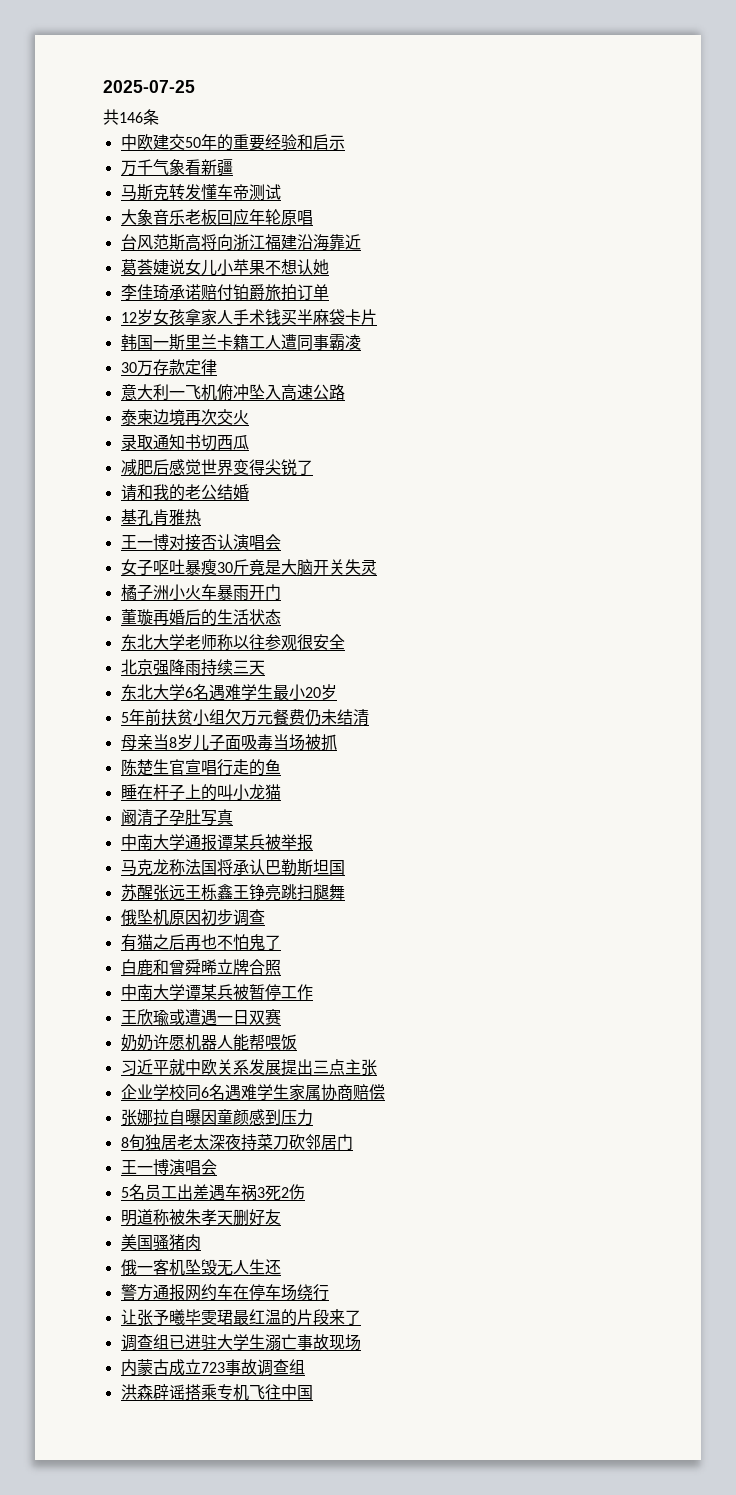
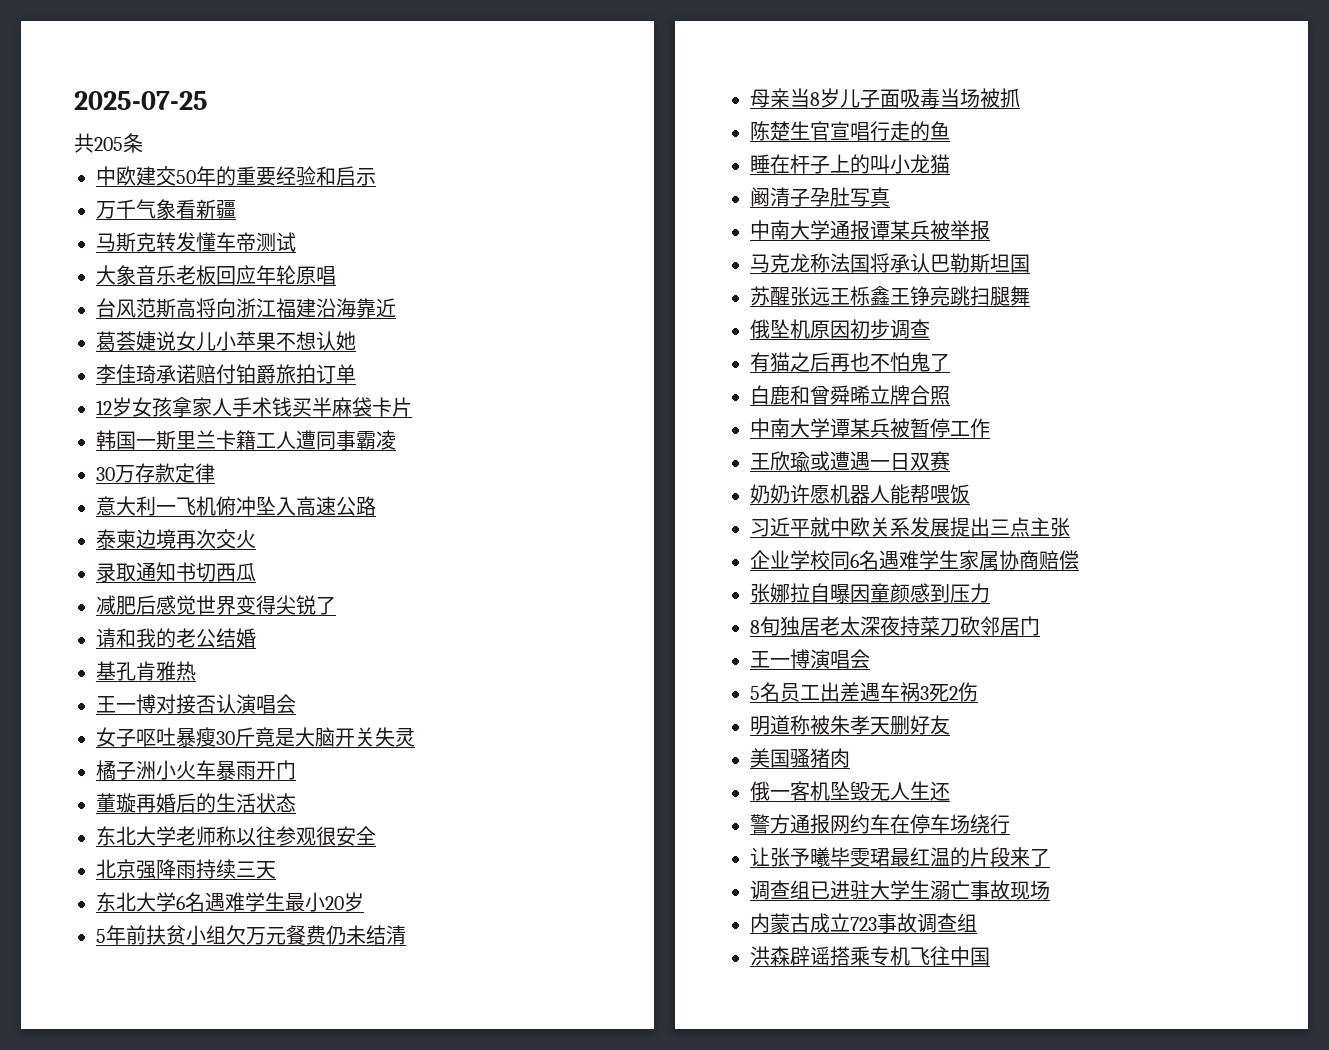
- 共146条
+ 共205条

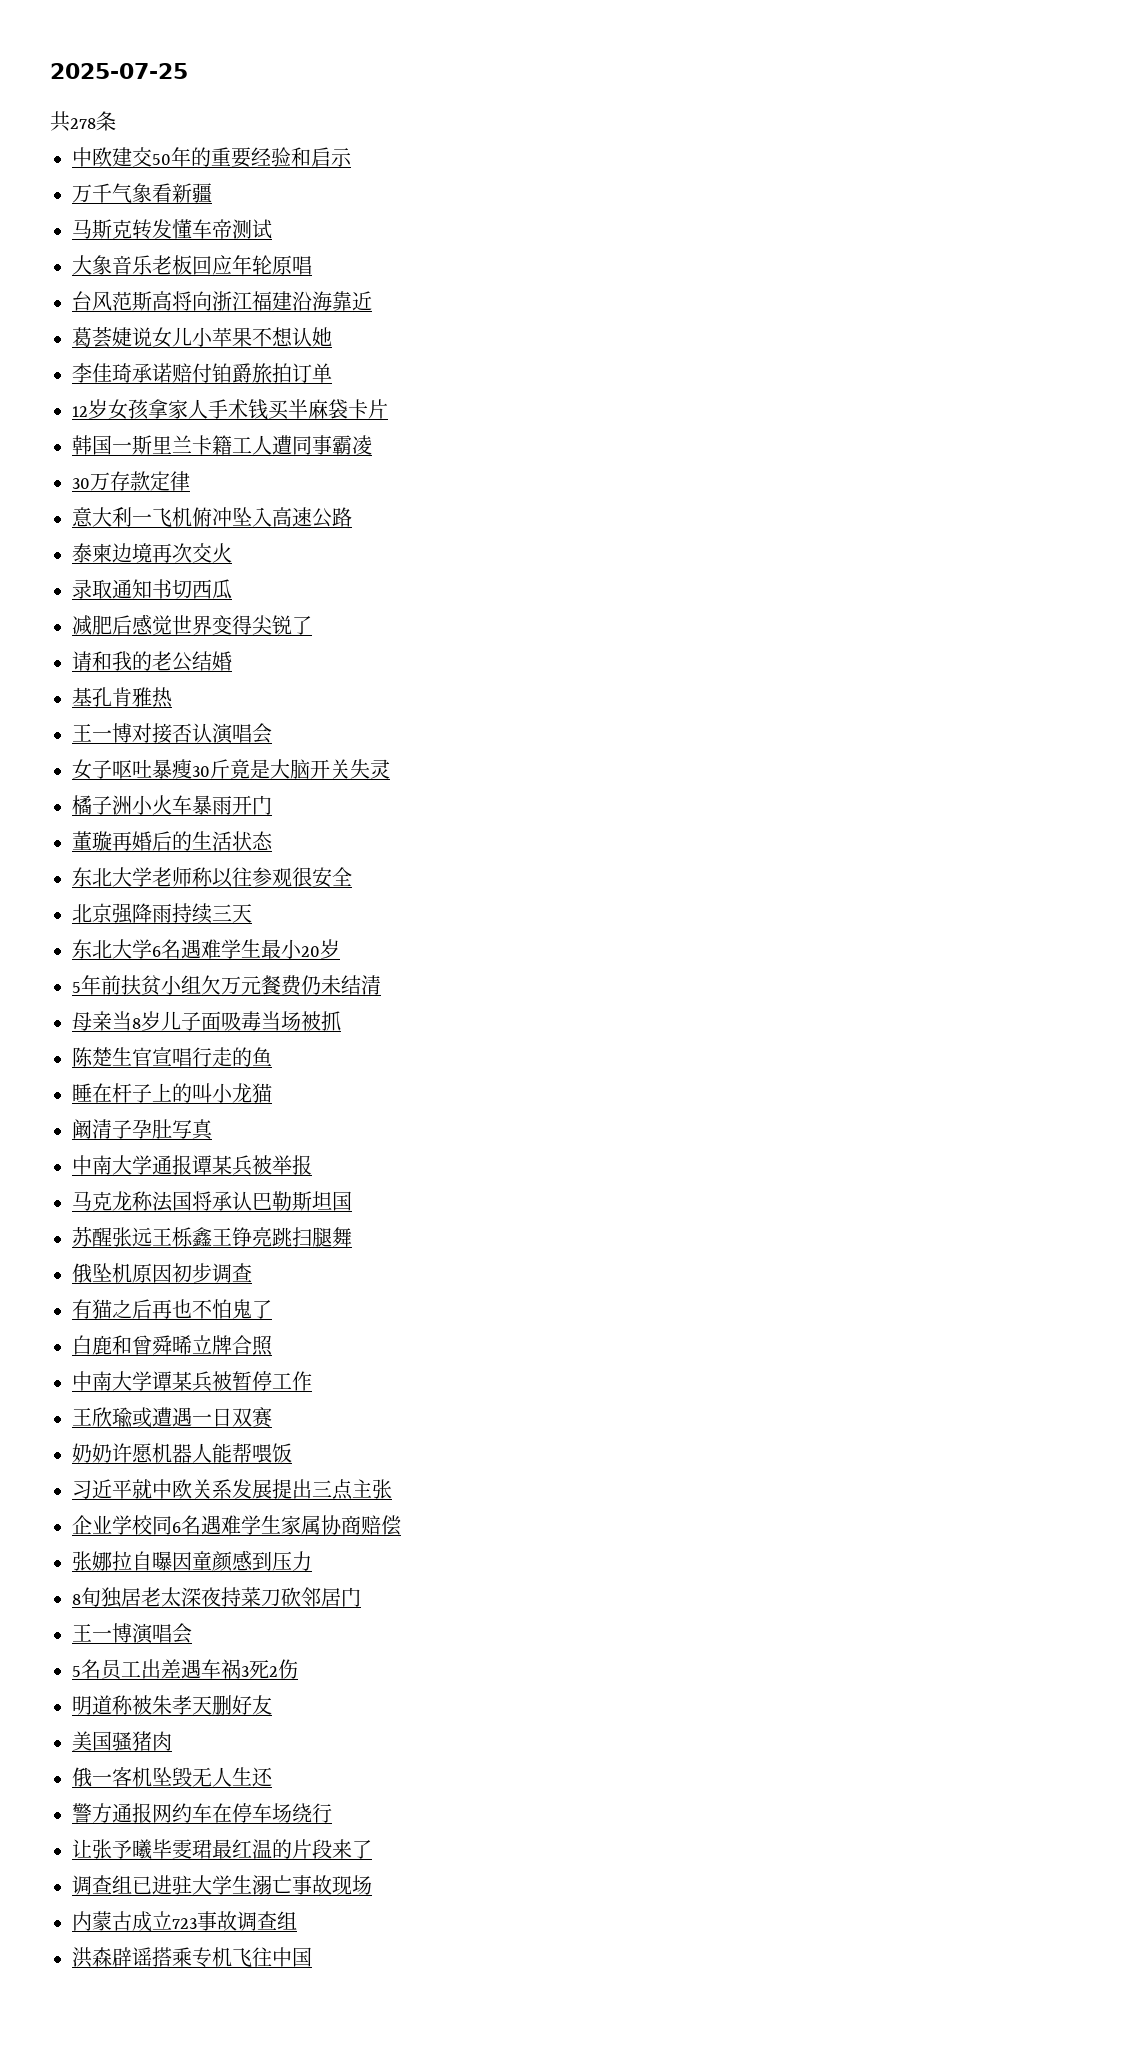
- 共205条
+ 共278条

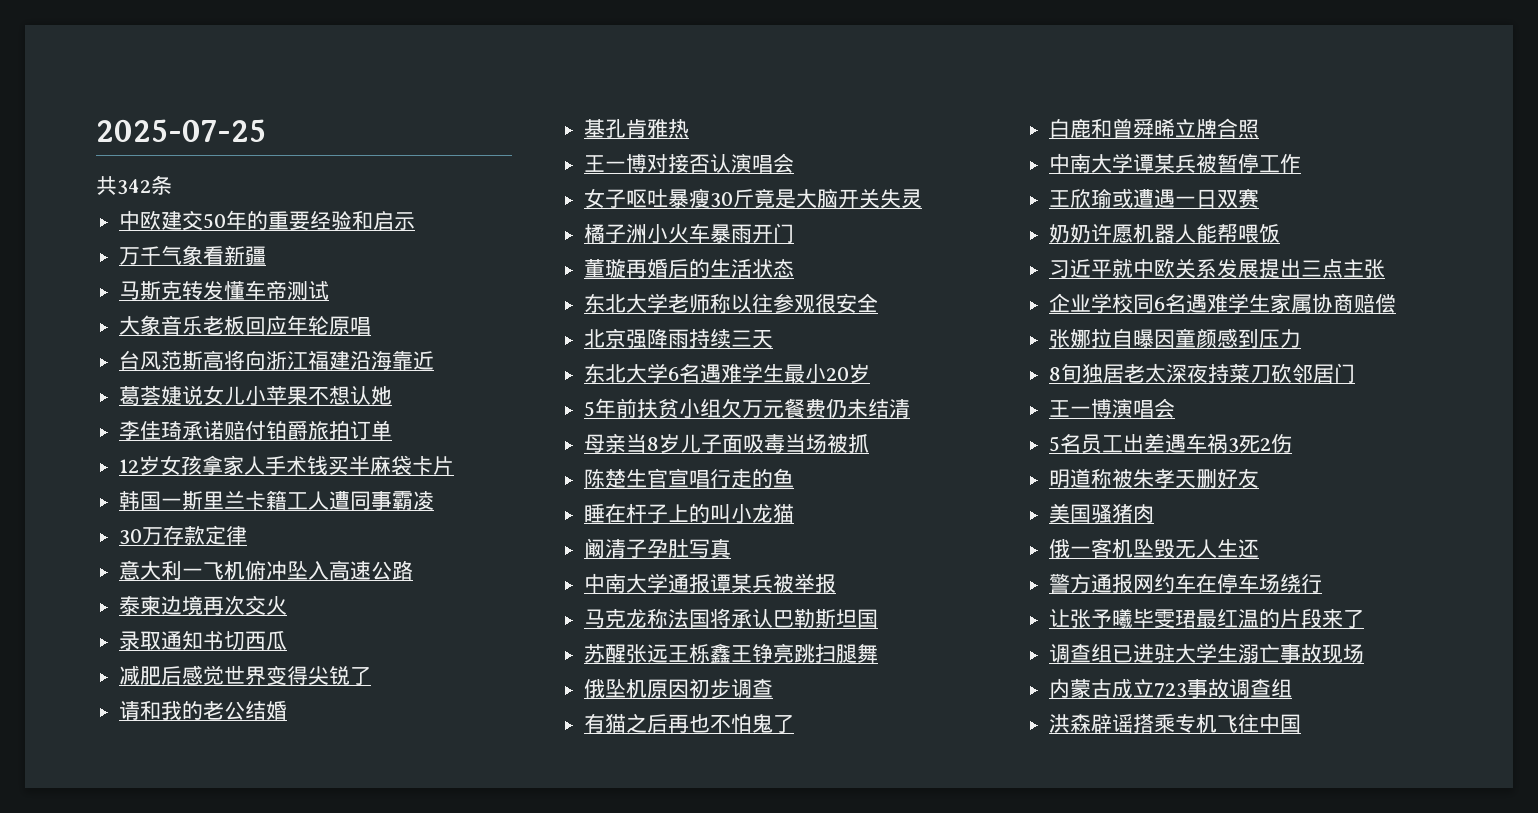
- 共278条
+ 共342条

